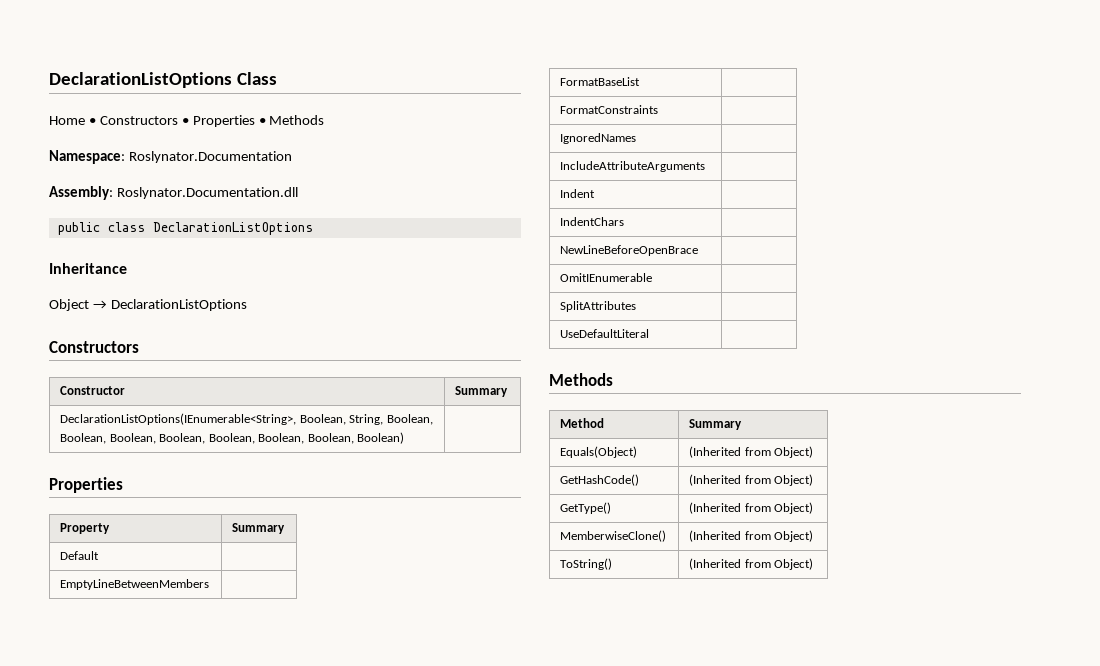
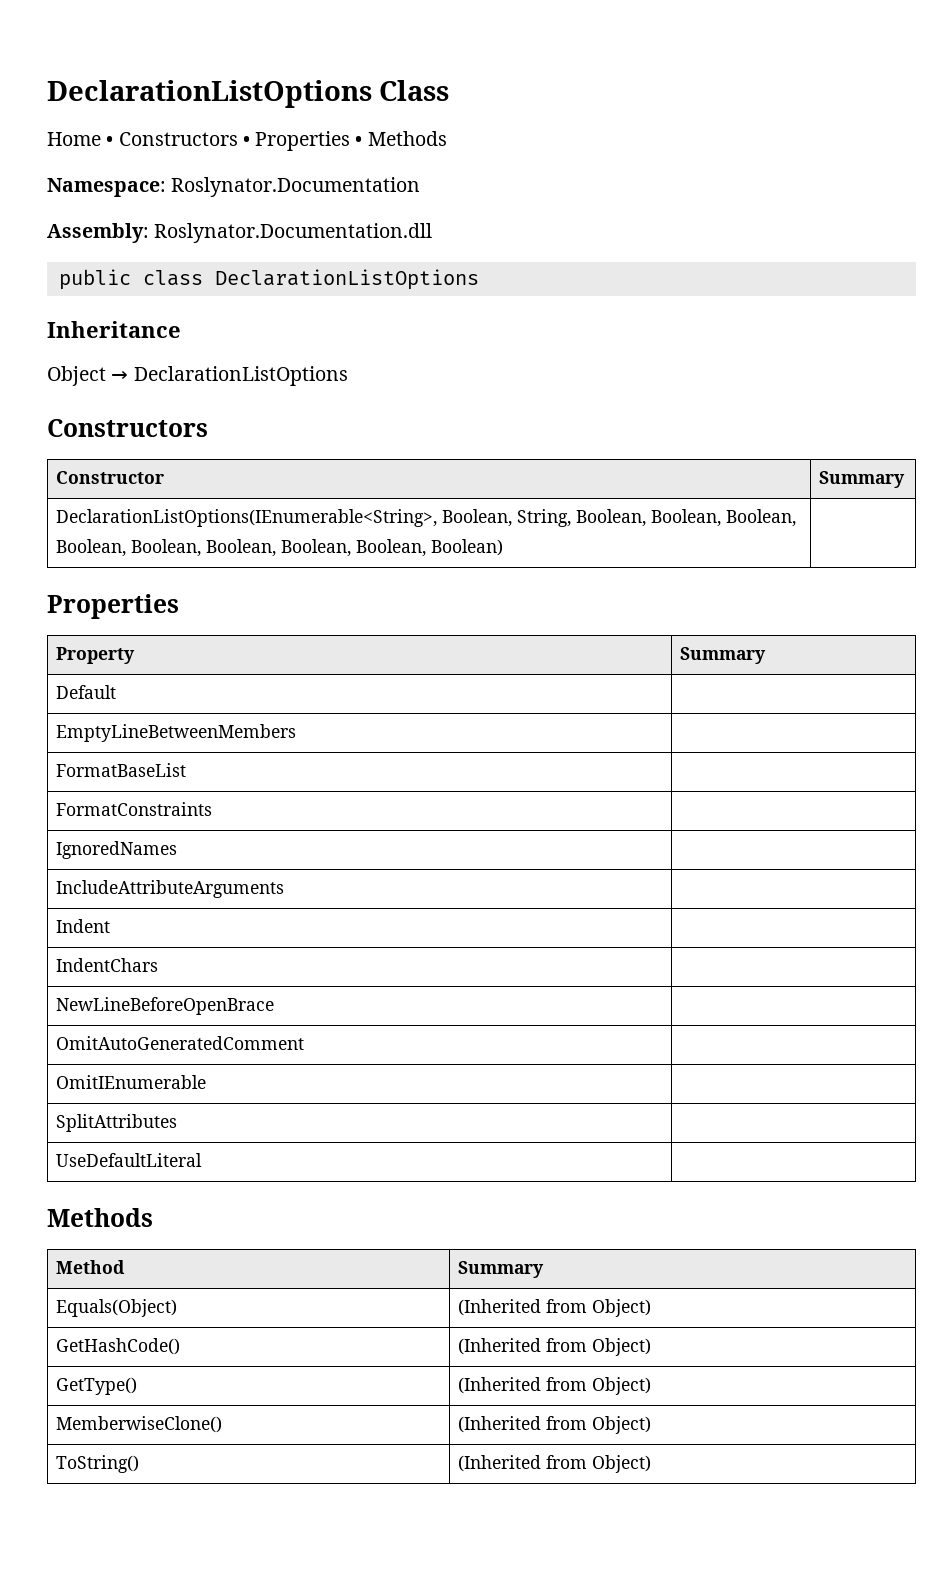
- DeclarationListOptions(IEnumerable<String>, Boolean, String, Boolean, Boolean, Boolean, Boolean, Boolean, Boolean, Boolean, Boolean) |
+ DeclarationListOptions(IEnumerable<String>, Boolean, String, Boolean, Boolean, Boolean, Boolean, Boolean, Boolean, Boolean, Boolean, Boolean) |
+ OmitAutoGeneratedComment |

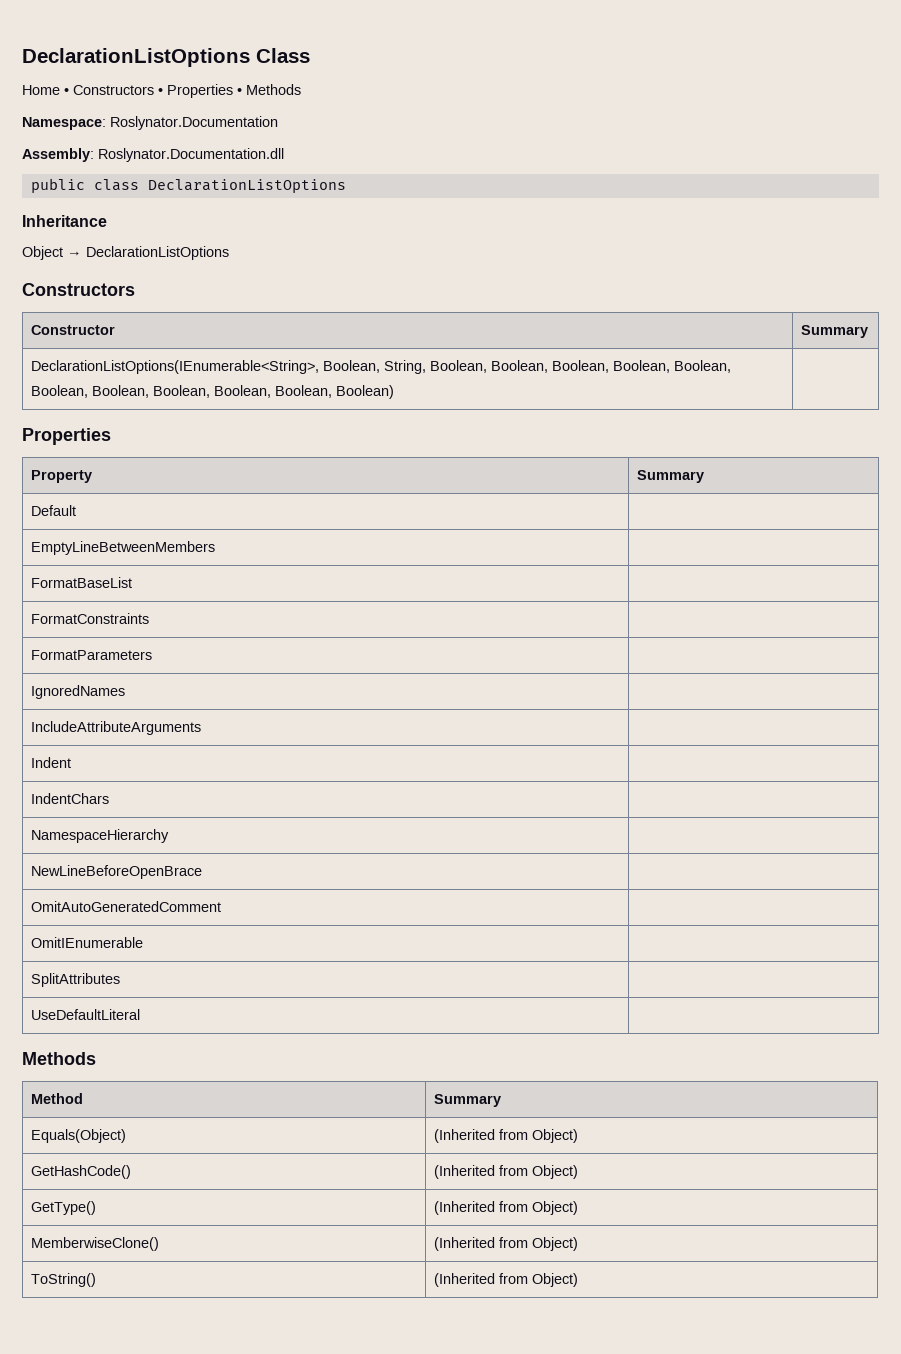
- DeclarationListOptions(IEnumerable<String>, Boolean, String, Boolean, Boolean, Boolean, Boolean, Boolean, Boolean, Boolean, Boolean, Boolean) |
+ DeclarationListOptions(IEnumerable<String>, Boolean, String, Boolean, Boolean, Boolean, Boolean, Boolean, Boolean, Boolean, Boolean, Boolean, Boolean, Boolean) |
+ FormatParameters |
+ NamespaceHierarchy |

